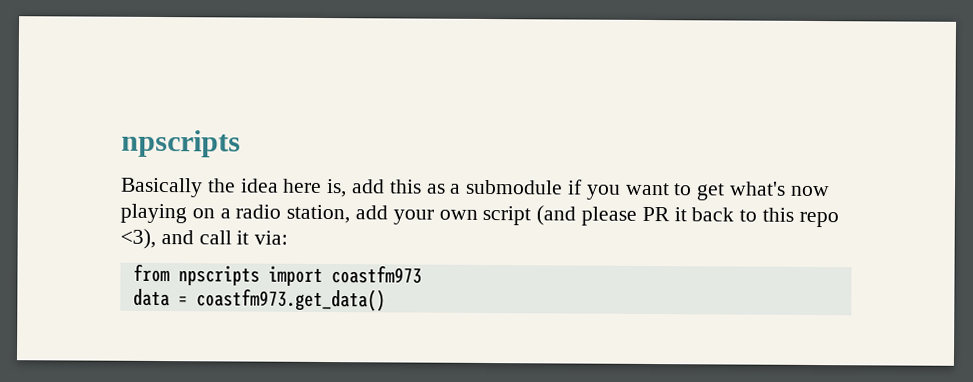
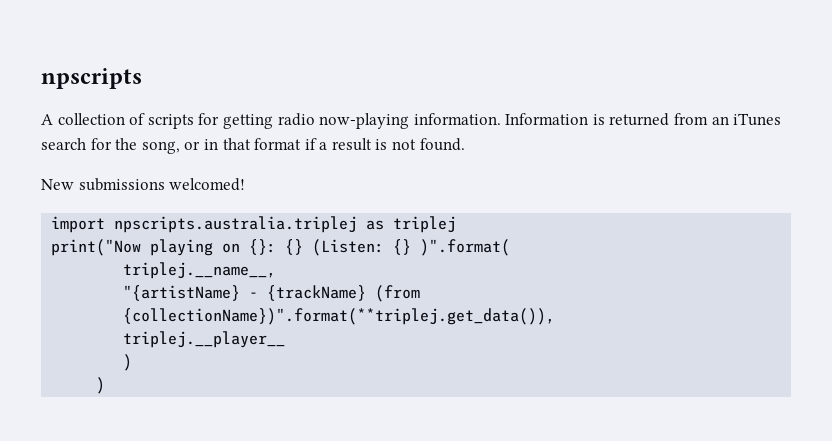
- Basically the idea here is, add this as a submodule if you want to get what's now playing on a radio station, add your own script (and please PR it back to this repo <3), and call it via:
- from npscripts import coastfm973
- data = coastfm973.get_data()
+ A collection of scripts for getting radio now-playing information. Information is returned from an iTunes search for the song, or in that format if a result is not found.
+ New submissions welcomed!
+ import npscripts.australia.triplej as triplej
+ print("Now playing on {}: {} (Listen: {} )".format(
+ triplej.__name__,
+ "{artistName} - {trackName} (from {collectionName})".format(**triplej.get_data()),
+ triplej.__player__
+ )
+ )

